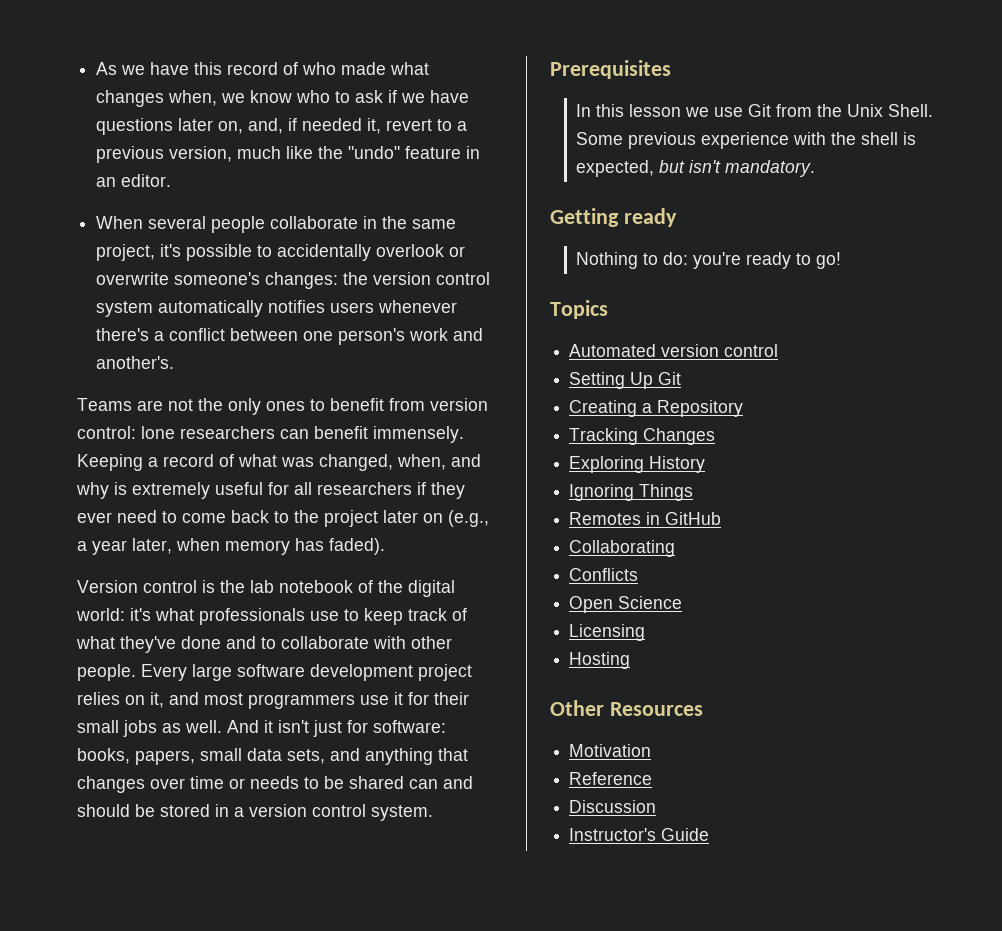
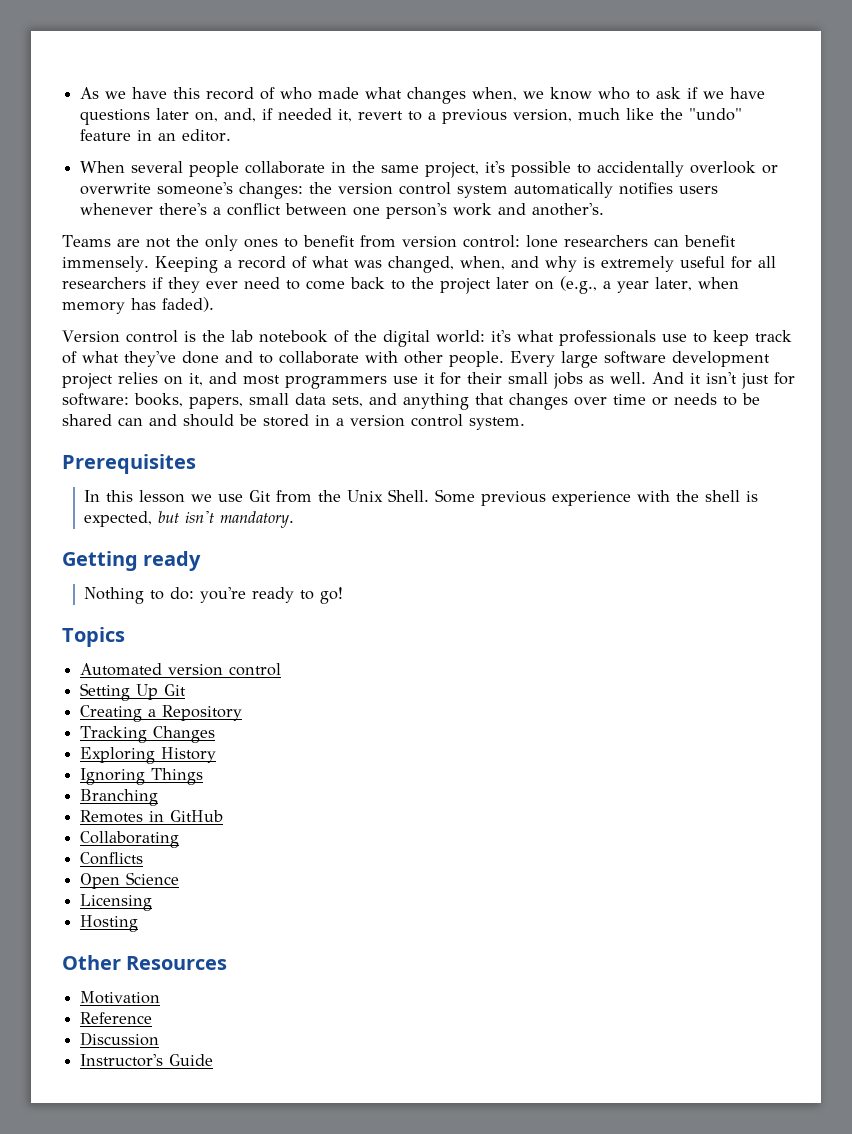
+ Branching

